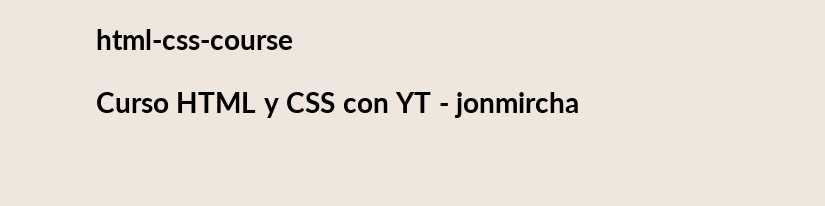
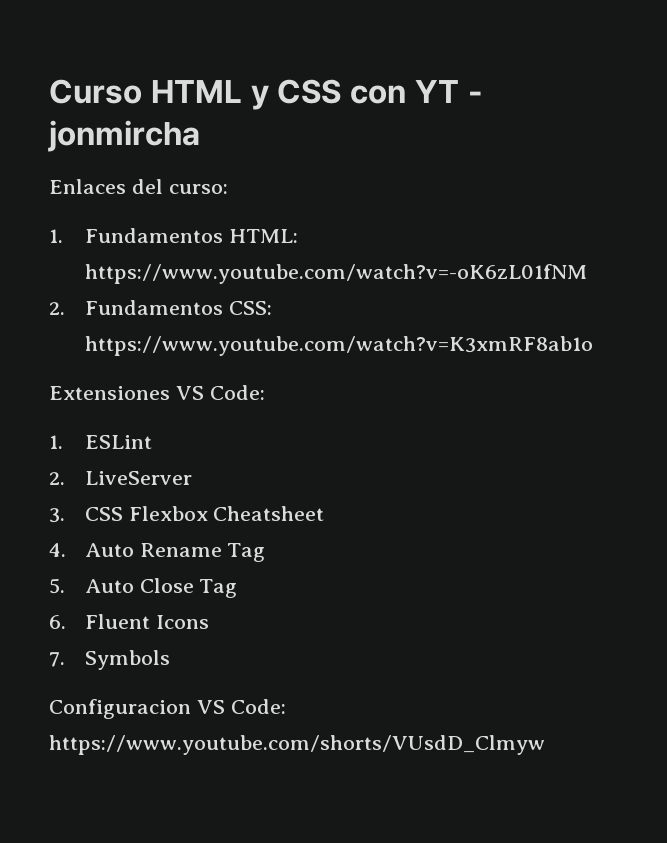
- html-css-course
+ Enlaces del curso:
+ 1. Fundamentos HTML: https://www.youtube.com/watch?v=-oK6zL01fNM
+ 2. Fundamentos CSS: https://www.youtube.com/watch?v=K3xmRF8ab1o
+ Extensiones VS Code:
+ 1. ESLint
+ 2. LiveServer
+ 3. CSS Flexbox Cheatsheet
+ 4. Auto Rename Tag
+ 5. Auto Close Tag
+ 6. Fluent Icons
+ 7. Symbols
+ Configuracion VS Code: https://www.youtube.com/shorts/VUsdD_Clmyw

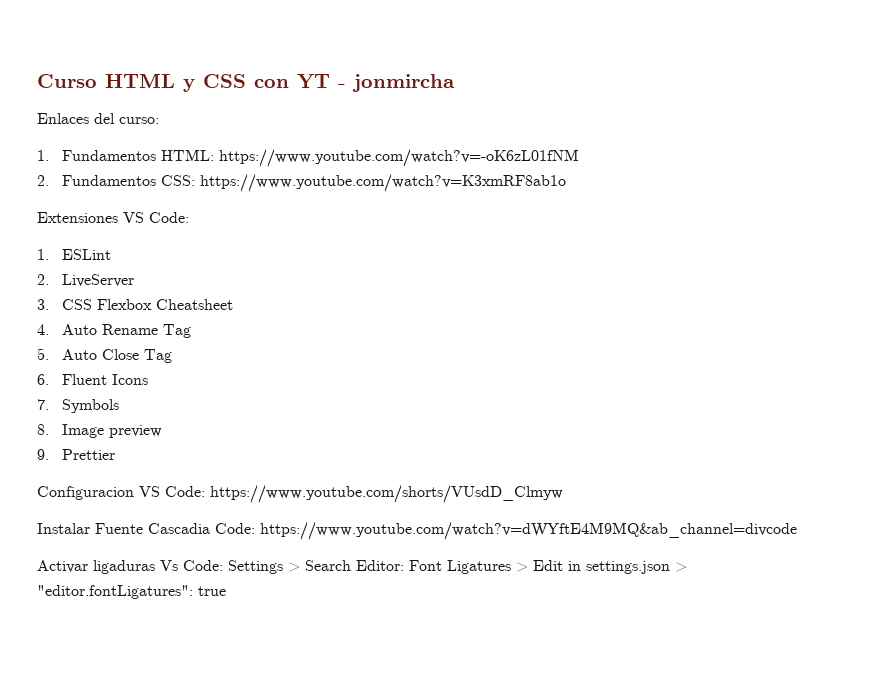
+ 8. Image preview
+ 9. Prettier
+ Instalar Fuente Cascadia Code: https://www.youtube.com/watch?v=dWYftE4M9MQ&ab_channel=divcode
+ Activar ligaduras Vs Code: Settings > Search Editor: Font Ligatures > Edit in settings.json > "editor.fontLigatures": true

